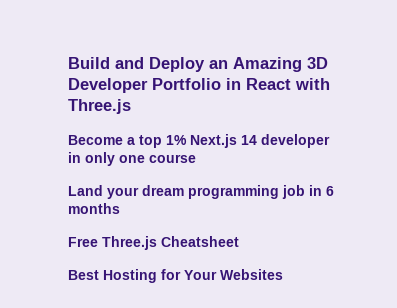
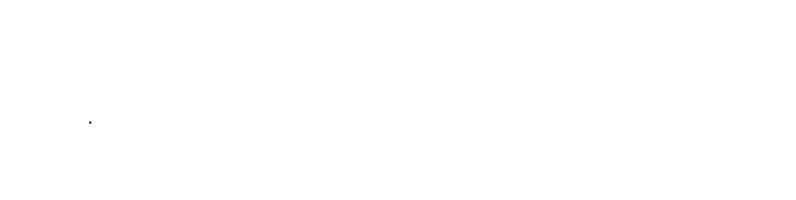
- Build and Deploy an Amazing 3D Developer Portfolio in React with Three.js
- Become a top 1% Next.js 14 developer in only one course
- Land your dream programming job in 6 months
- Free Three.js Cheatsheet
- Best Hosting for Your Websites
+ .

